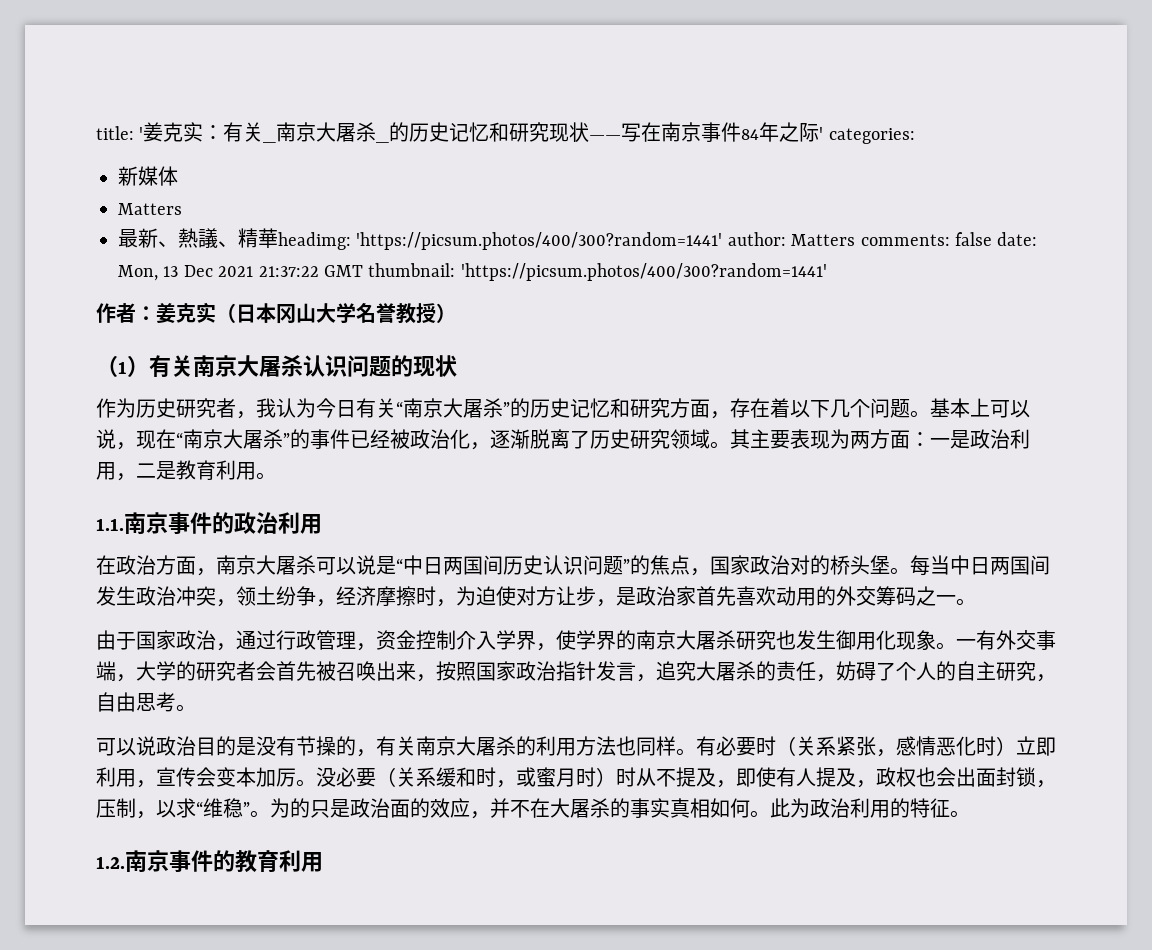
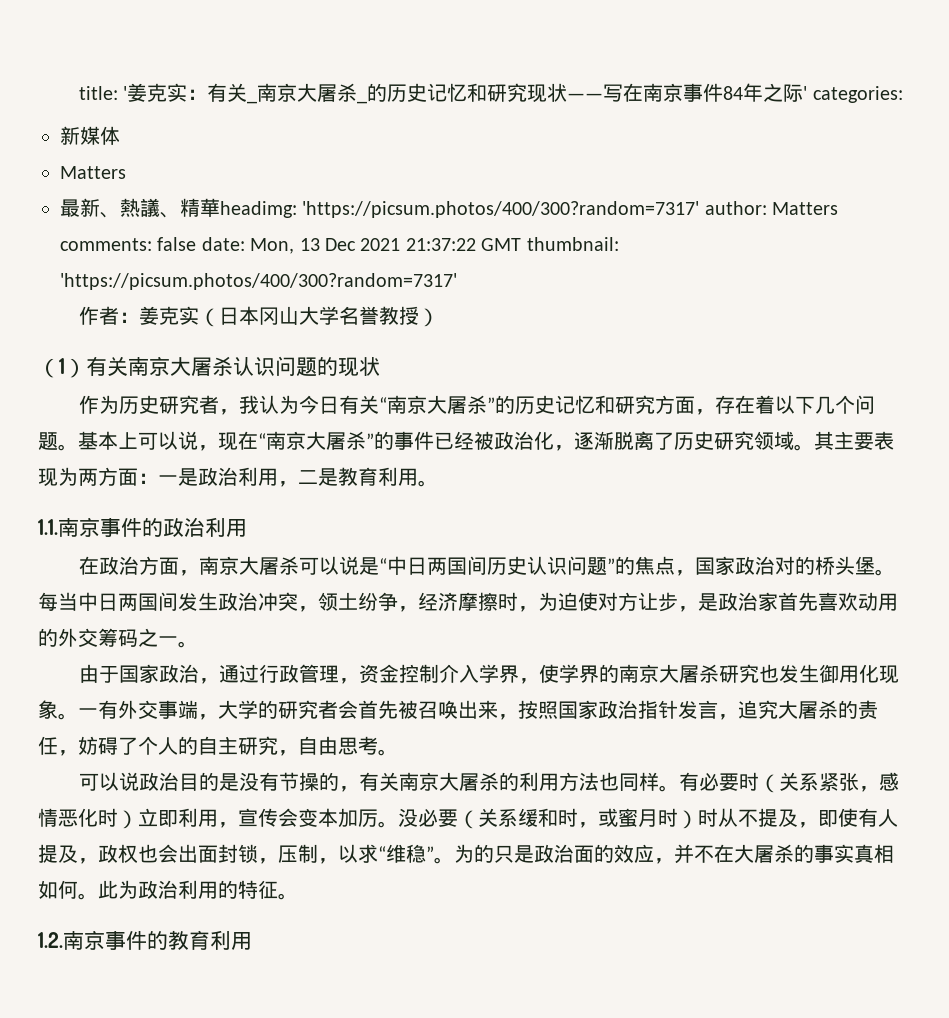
- 最新、熱議、精華headimg: 'https://picsum.photos/400/300?random=1441' author: Matters comments: false date: Mon, 13 Dec 2021 21:37:22 GMT thumbnail: 'https://picsum.photos/400/300?random=1441'
+ 最新、熱議、精華headimg: 'https://picsum.photos/400/300?random=7317' author: Matters comments: false date: Mon, 13 Dec 2021 21:37:22 GMT thumbnail: 'https://picsum.photos/400/300?random=7317'

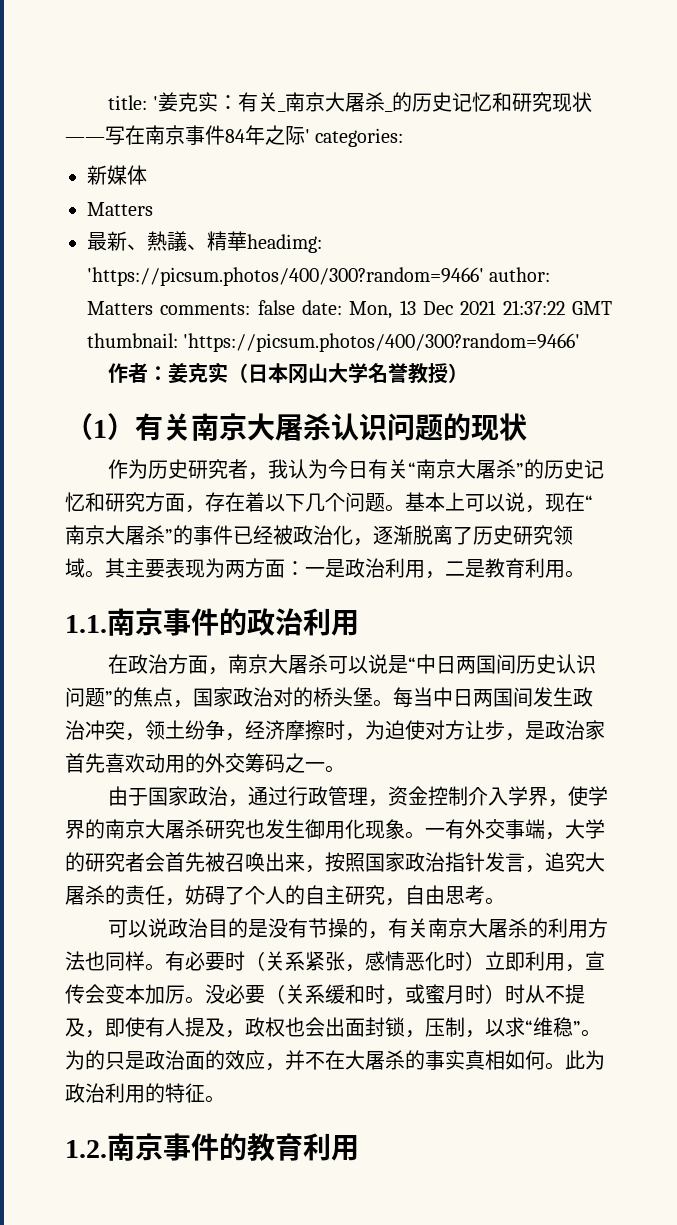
- 最新、熱議、精華headimg: 'https://picsum.photos/400/300?random=7317' author: Matters comments: false date: Mon, 13 Dec 2021 21:37:22 GMT thumbnail: 'https://picsum.photos/400/300?random=7317'
+ 最新、熱議、精華headimg: 'https://picsum.photos/400/300?random=9466' author: Matters comments: false date: Mon, 13 Dec 2021 21:37:22 GMT thumbnail: 'https://picsum.photos/400/300?random=9466'

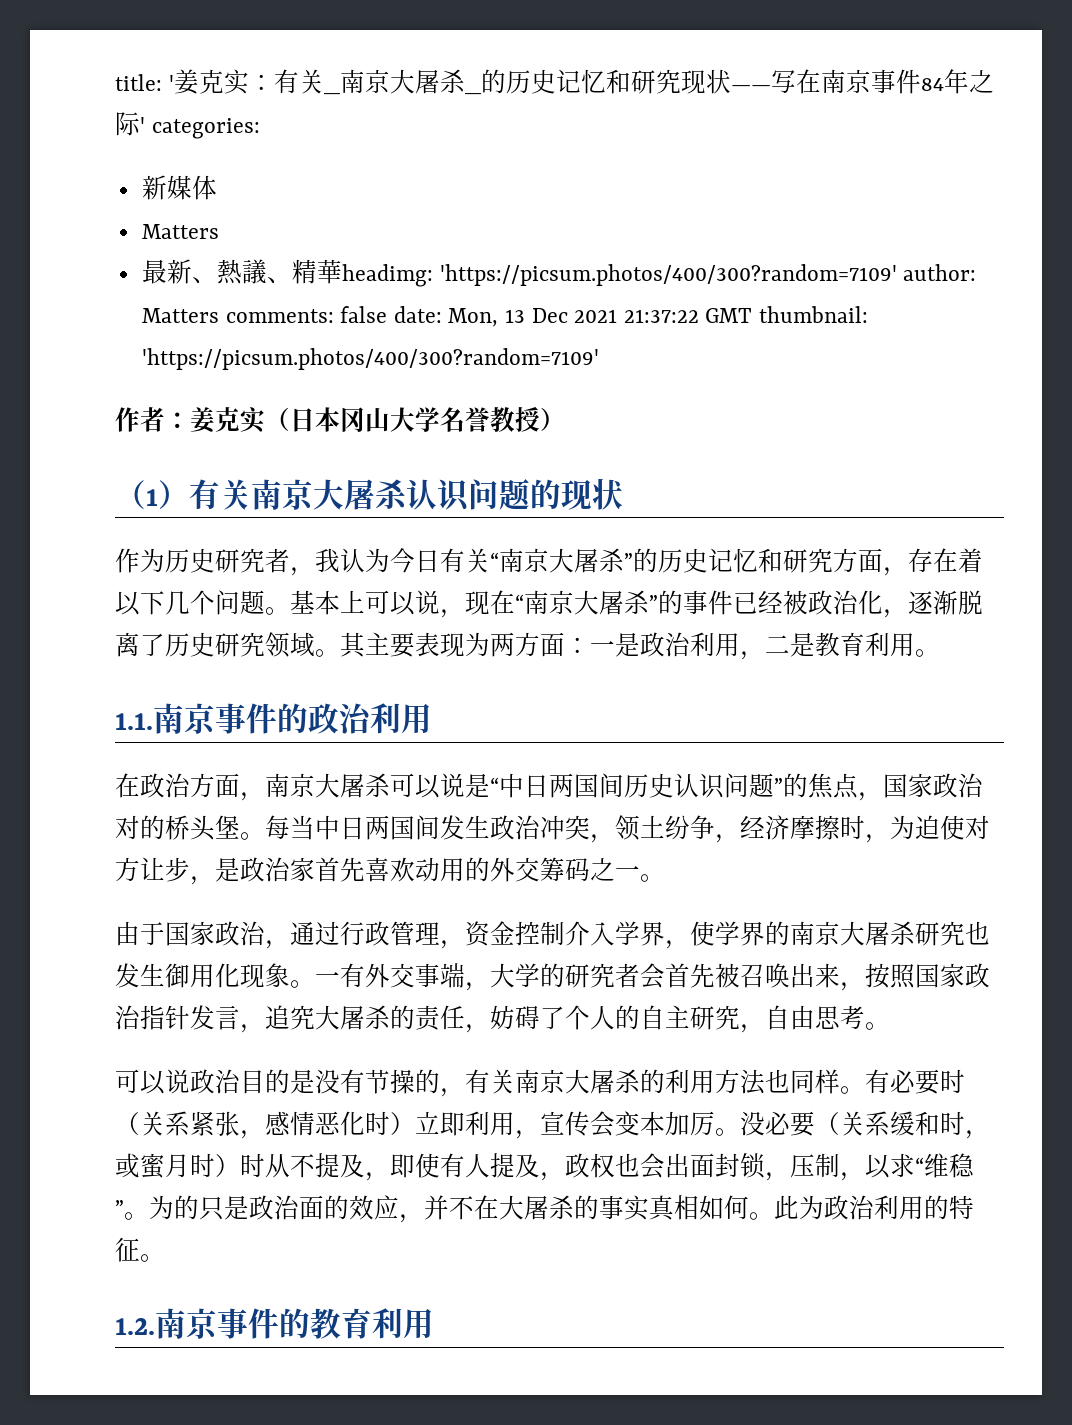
- 最新、熱議、精華headimg: 'https://picsum.photos/400/300?random=9466' author: Matters comments: false date: Mon, 13 Dec 2021 21:37:22 GMT thumbnail: 'https://picsum.photos/400/300?random=9466'
+ 最新、熱議、精華headimg: 'https://picsum.photos/400/300?random=7109' author: Matters comments: false date: Mon, 13 Dec 2021 21:37:22 GMT thumbnail: 'https://picsum.photos/400/300?random=7109'

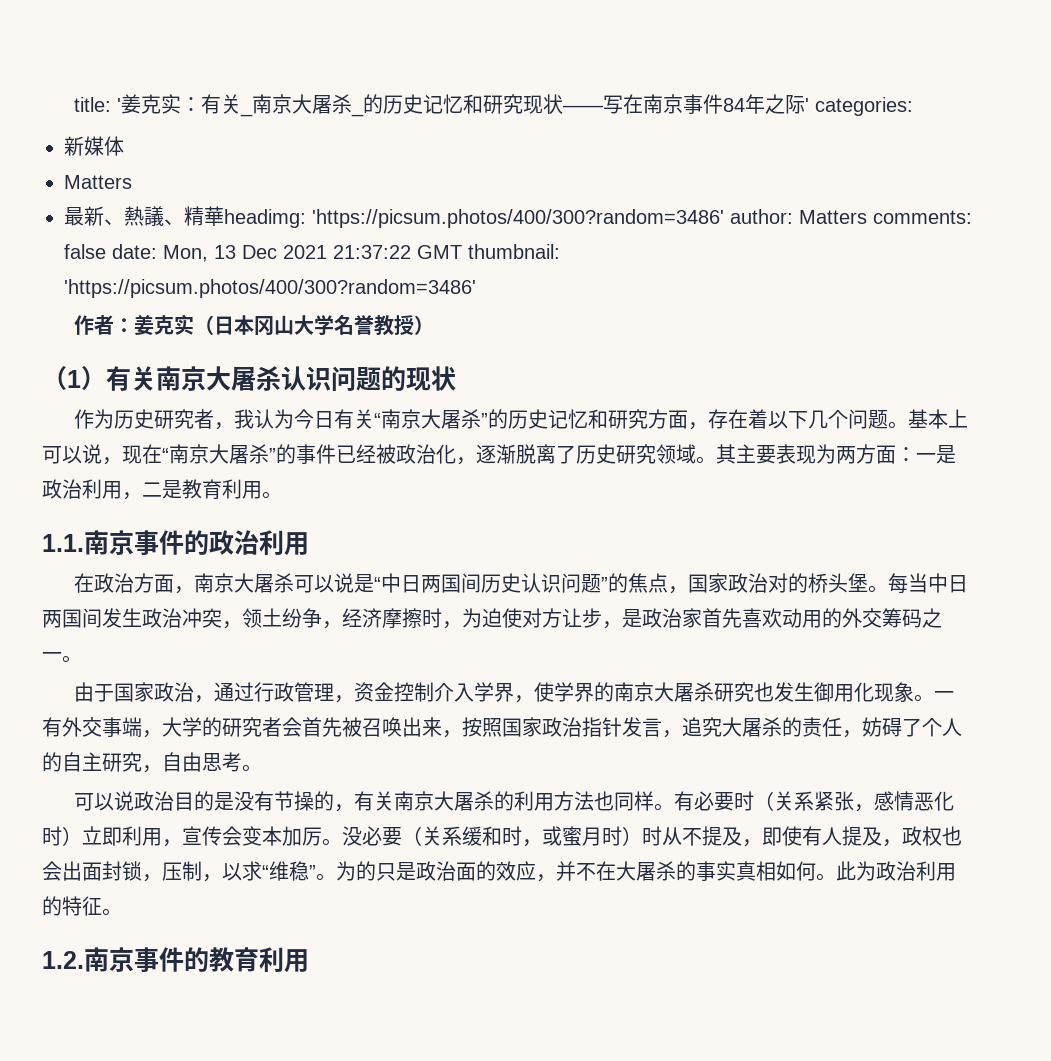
- 最新、熱議、精華headimg: 'https://picsum.photos/400/300?random=7109' author: Matters comments: false date: Mon, 13 Dec 2021 21:37:22 GMT thumbnail: 'https://picsum.photos/400/300?random=7109'
+ 最新、熱議、精華headimg: 'https://picsum.photos/400/300?random=3486' author: Matters comments: false date: Mon, 13 Dec 2021 21:37:22 GMT thumbnail: 'https://picsum.photos/400/300?random=3486'

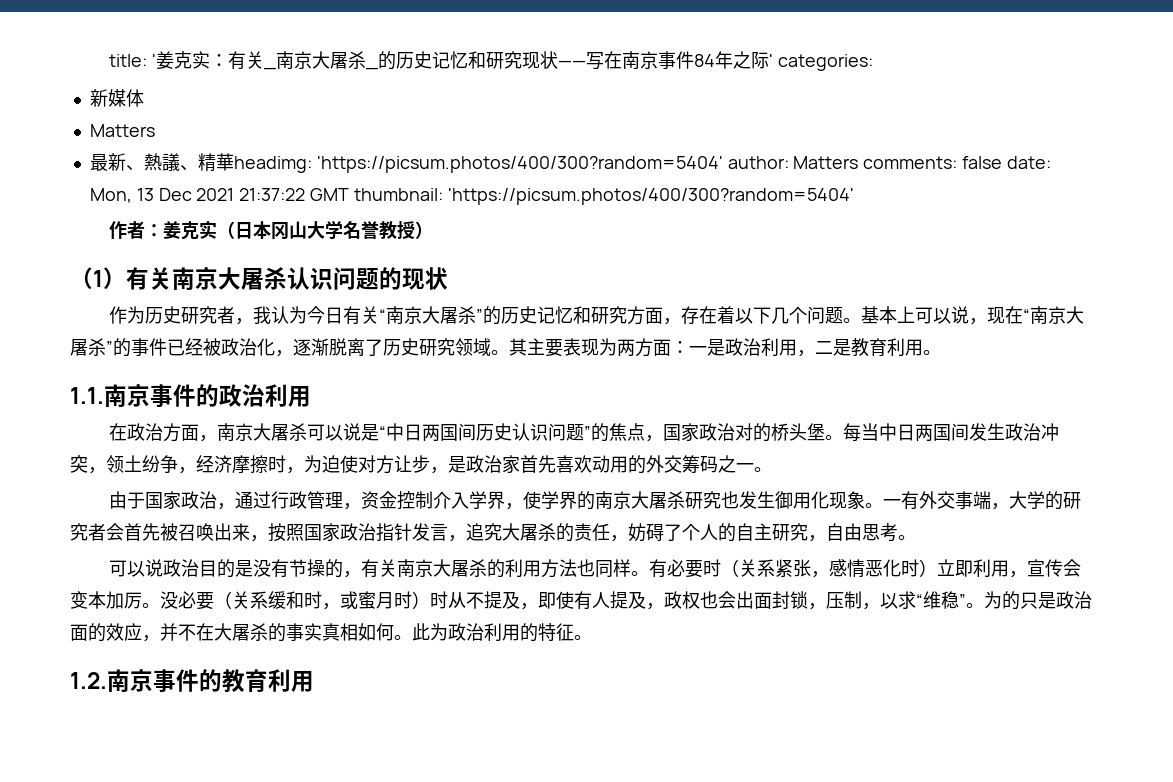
- 最新、熱議、精華headimg: 'https://picsum.photos/400/300?random=3486' author: Matters comments: false date: Mon, 13 Dec 2021 21:37:22 GMT thumbnail: 'https://picsum.photos/400/300?random=3486'
+ 最新、熱議、精華headimg: 'https://picsum.photos/400/300?random=5404' author: Matters comments: false date: Mon, 13 Dec 2021 21:37:22 GMT thumbnail: 'https://picsum.photos/400/300?random=5404'

